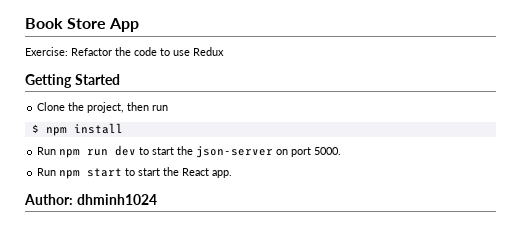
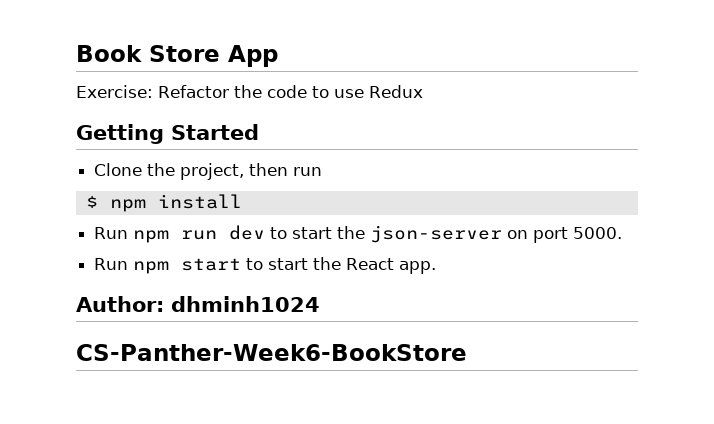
+ CS-Panther-Week6-BookStore

